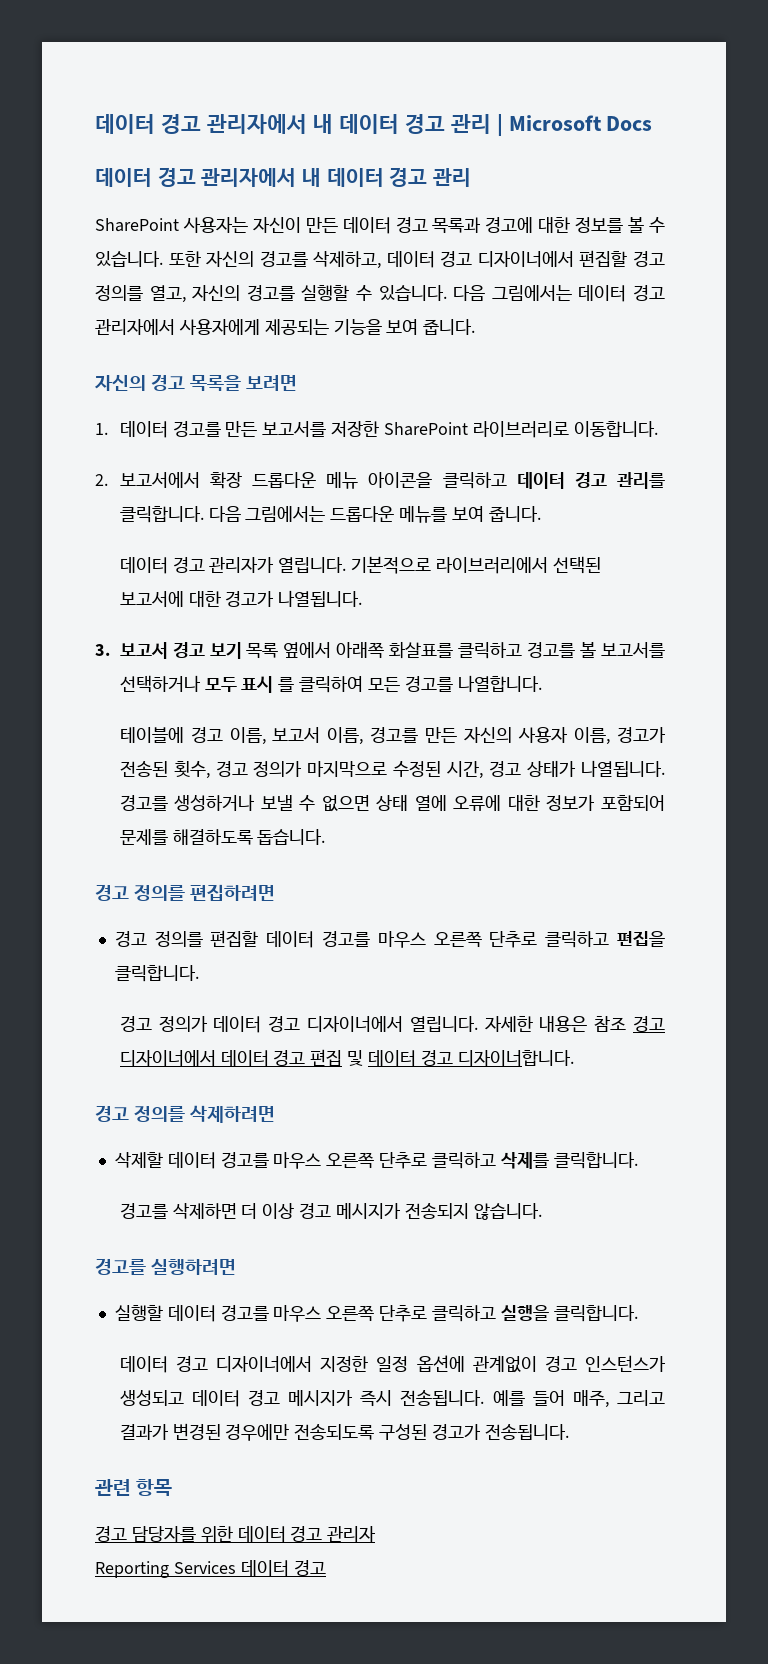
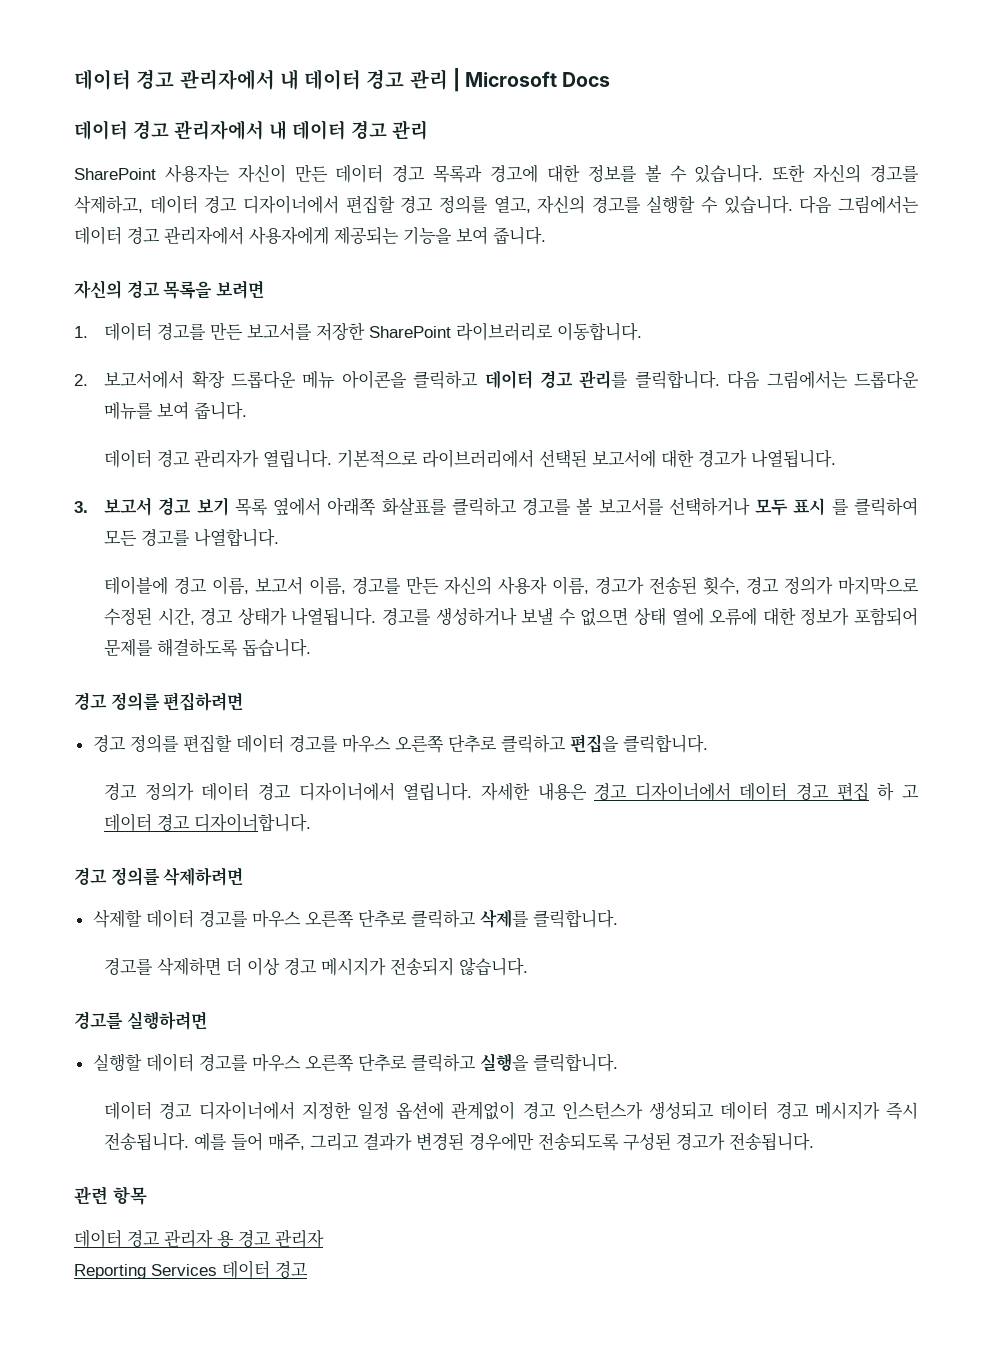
- 자세한 내용은 참조 경고 디자이너에서 데이터 경고 편집 및 데이터 경고 디자이너합니다.
+ 자세한 내용은 경고 디자이너에서 데이터 경고 편집 하 고 데이터 경고 디자이너합니다.
- 경고 담당자를 위한 데이터 경고 관리자
+ 데이터 경고 관리자 용 경고 관리자

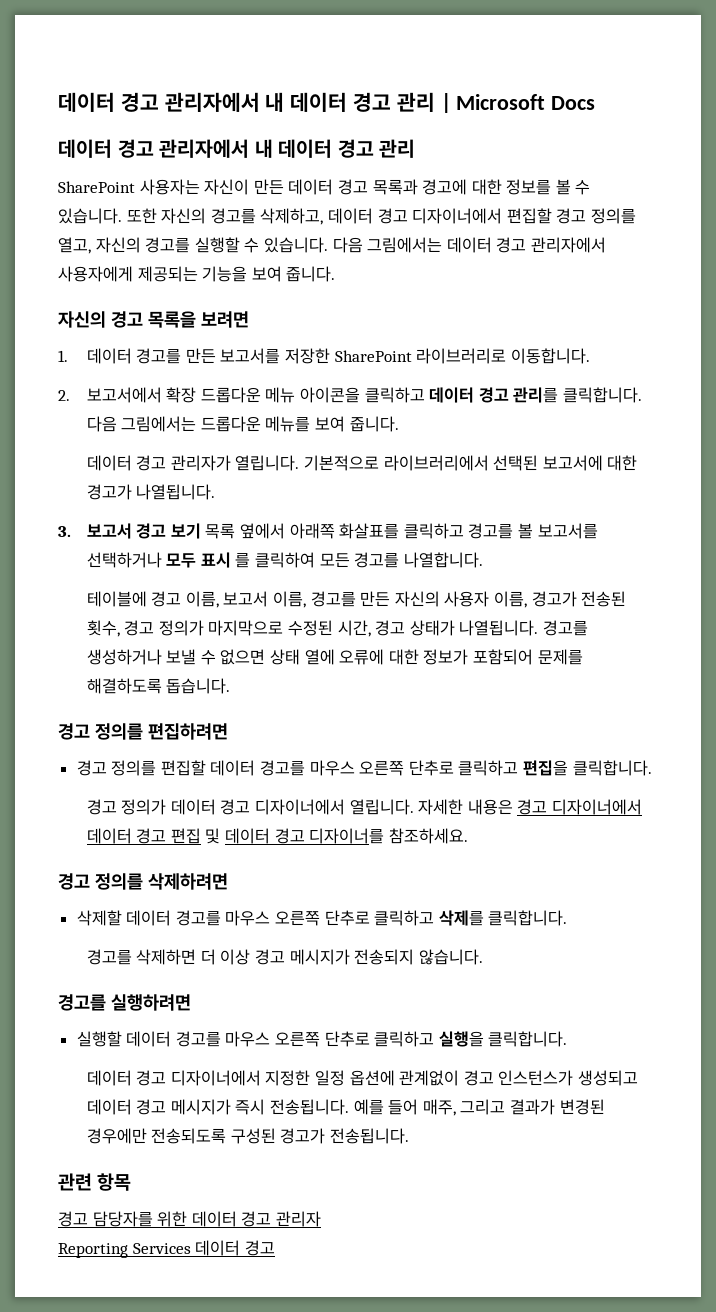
- 자세한 내용은 경고 디자이너에서 데이터 경고 편집 하 고 데이터 경고 디자이너합니다.
+ 자세한 내용은 경고 디자이너에서 데이터 경고 편집 및 데이터 경고 디자이너를 참조하세요.
- 데이터 경고 관리자 용 경고 관리자
+ 경고 담당자를 위한 데이터 경고 관리자

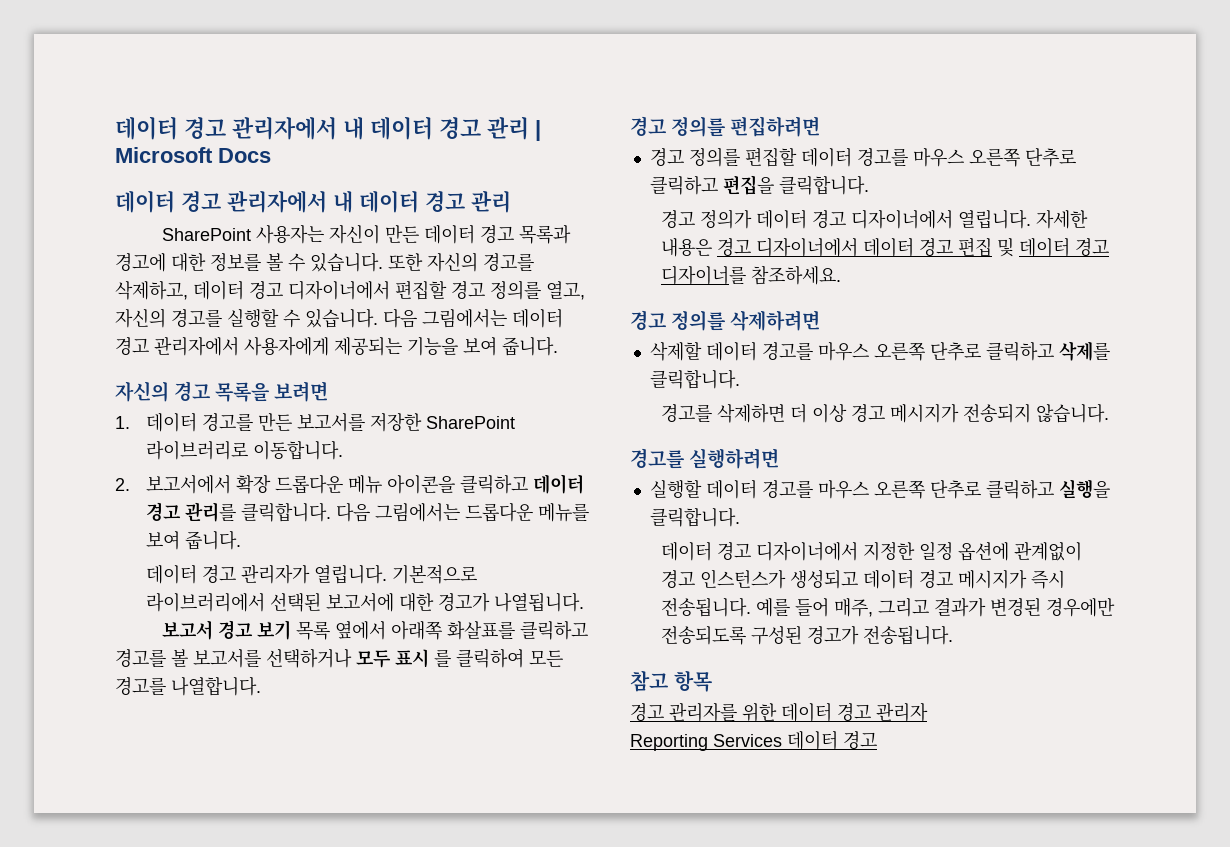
- 3. 보고서 경고 보기 목록 옆에서 아래쪽 화살표를 클릭하고 경고를 볼 보고서를 선택하거나 모두 표시 를 클릭하여 모든 경고를 나열합니다.
+ 보고서 경고 보기 목록 옆에서 아래쪽 화살표를 클릭하고 경고를 볼 보고서를 선택하거나 모두 표시 를 클릭하여 모든 경고를 나열합니다.
- 테이블에 경고 이름, 보고서 이름, 경고를 만든 자신의 사용자 이름, 경고가 전송된 횟수, 경고 정의가 마지막으로 수정된 시간, 경고 상태가 나열됩니다. 경고를 생성하거나 보낼 수 없으면 상태 열에 오류에 대한 정보가 포함되어 문제를 해결하도록 돕습니다.
- 관련 항목
+ 참고 항목
- 경고 담당자를 위한 데이터 경고 관리자
+ 경고 관리자를 위한 데이터 경고 관리자

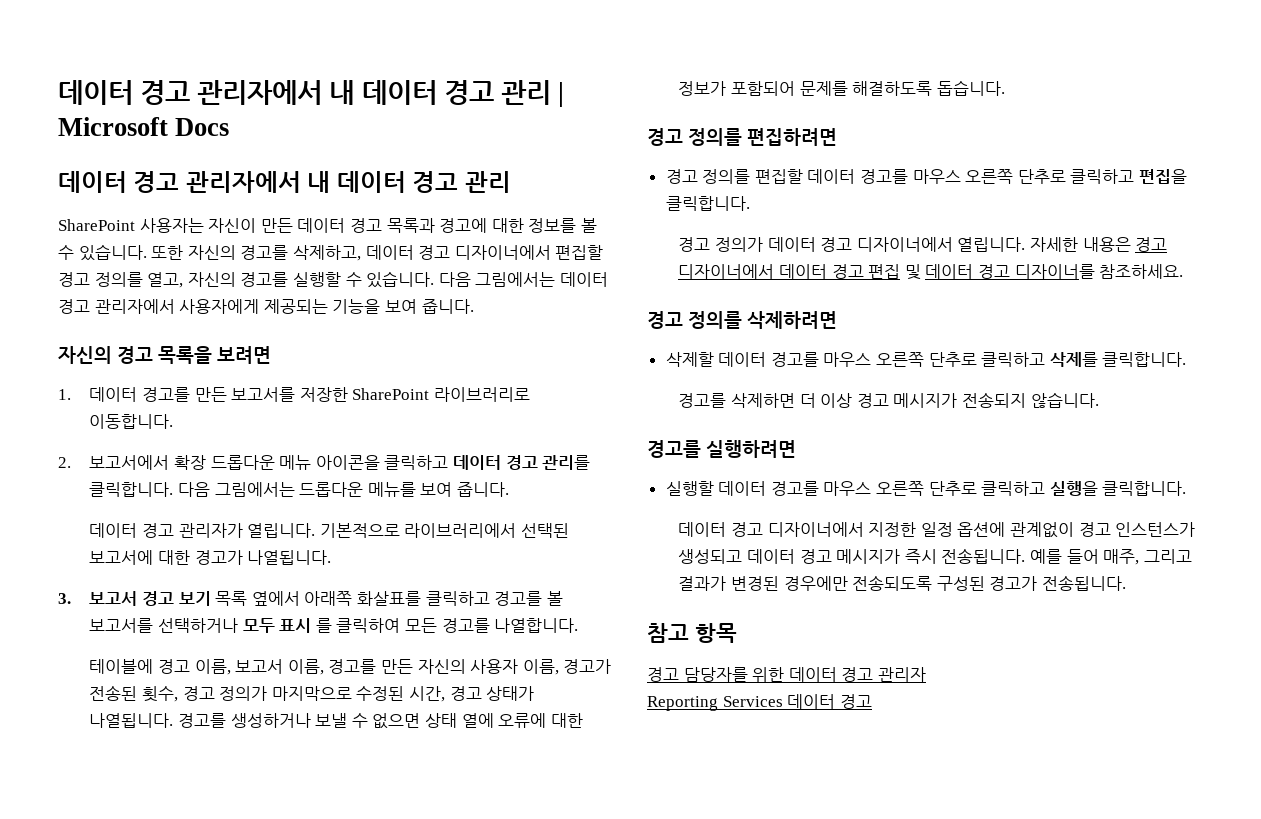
- 보고서 경고 보기 목록 옆에서 아래쪽 화살표를 클릭하고 경고를 볼 보고서를 선택하거나 모두 표시 를 클릭하여 모든 경고를 나열합니다.
+ 3. 보고서 경고 보기 목록 옆에서 아래쪽 화살표를 클릭하고 경고를 볼 보고서를 선택하거나 모두 표시 를 클릭하여 모든 경고를 나열합니다.
+ 테이블에 경고 이름, 보고서 이름, 경고를 만든 자신의 사용자 이름, 경고가 전송된 횟수, 경고 정의가 마지막으로 수정된 시간, 경고 상태가 나열됩니다. 경고를 생성하거나 보낼 수 없으면 상태 열에 오류에 대한 정보가 포함되어 문제를 해결하도록 돕습니다.
- 경고 관리자를 위한 데이터 경고 관리자
+ 경고 담당자를 위한 데이터 경고 관리자

